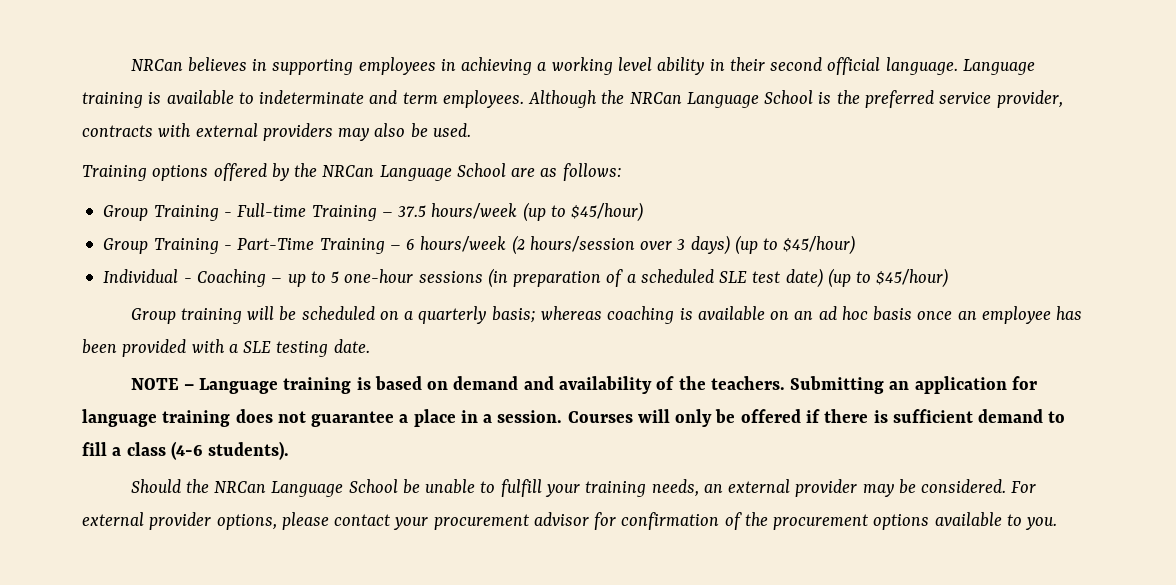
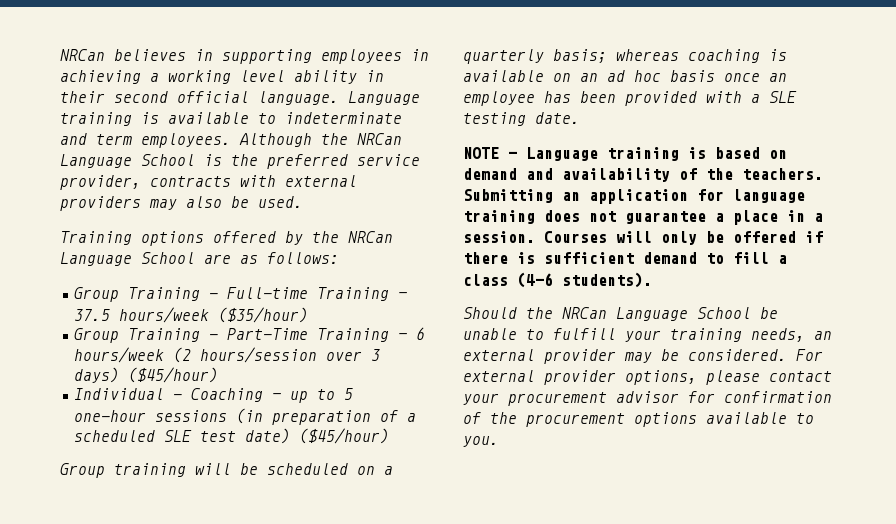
- Group Training - Full-time Training – 37.5 hours/week (up to $45/hour)
+ Group Training - Full-time Training – 37.5 hours/week ($35/hour)
- Group Training - Part-Time Training – 6 hours/week (2 hours/session over 3 days) (up to $45/hour)
+ Group Training - Part-Time Training – 6 hours/week (2 hours/session over 3 days) ($45/hour)
- Individual - Coaching – up to 5 one-hour sessions (in preparation of a scheduled SLE test date) (up to $45/hour)
+ Individual - Coaching – up to 5 one-hour sessions (in preparation of a scheduled SLE test date) ($45/hour)

